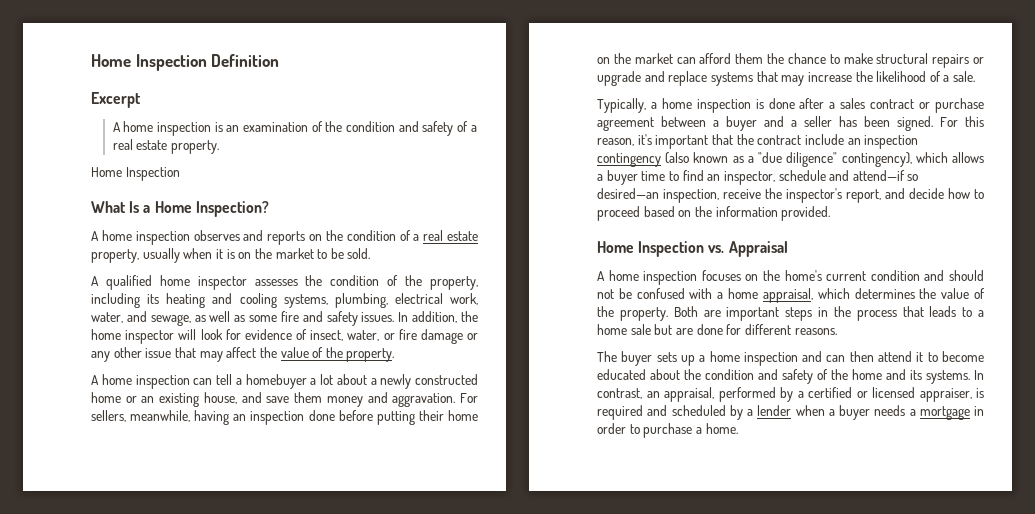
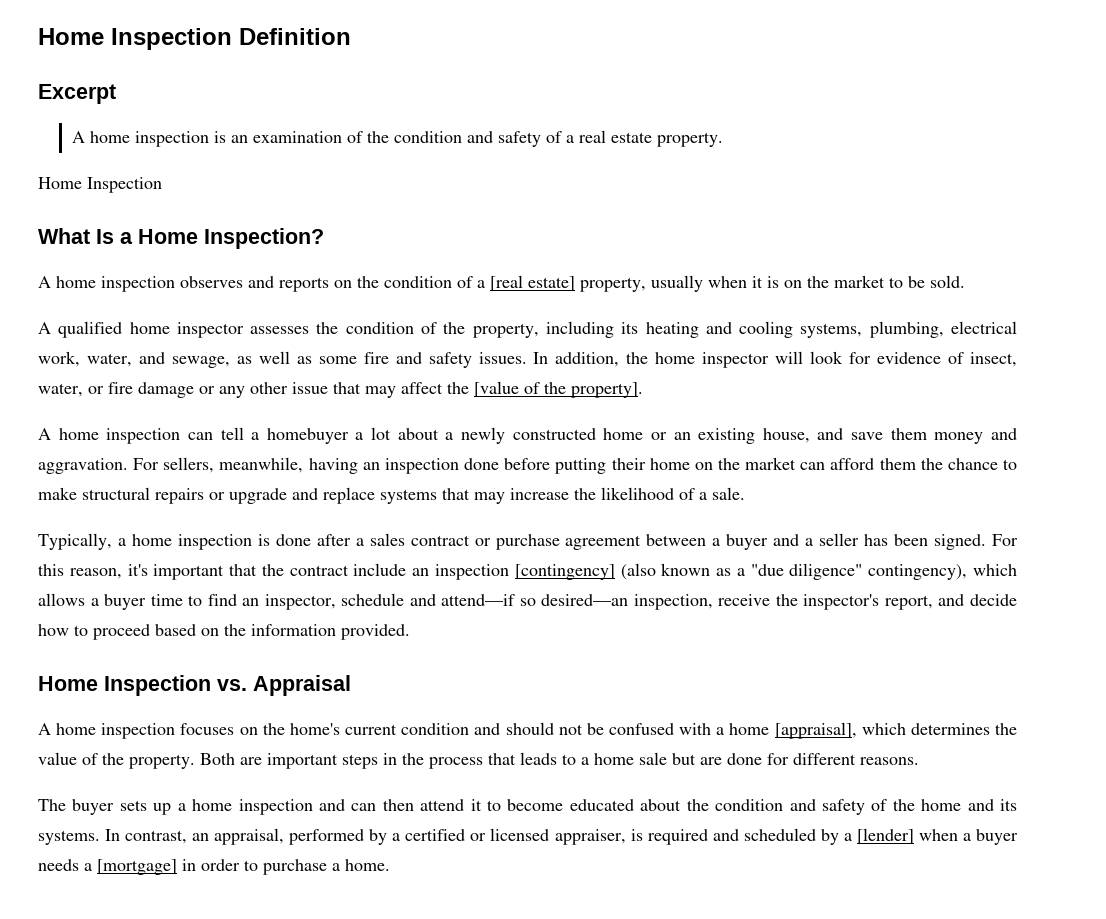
- A home inspection observes and reports on the condition of a real estate property, usually when it is on the market to be sold.
+ A home inspection observes and reports on the condition of a [real estate] property, usually when it is on the market to be sold.
- In addition, the home inspector will look for evidence of insect, water, or fire damage or any other issue that may affect the value of the property.
+ In addition, the home inspector will look for evidence of insect, water, or fire damage or any other issue that may affect the [value of the property].
- For this reason, it's important that the contract include an inspection contingency (also known as a "due diligence" contingency), which allows a buyer time to find an inspector, schedule and attend—if so desired—an inspection, receive the inspector's report, and decide how to proceed based on the information provided.
+ For this reason, it's important that the contract include an inspection [contingency] (also known as a "due diligence" contingency), which allows a buyer time to find an inspector, schedule and attend—if so desired—an inspection, receive the inspector's report, and decide how to proceed based on the information provided.
- A home inspection focuses on the home's current condition and should not be confused with a home appraisal, which determines the value of the property.
+ A home inspection focuses on the home's current condition and should not be confused with a home [appraisal], which determines the value of the property.
- In contrast, an appraisal, performed by a certified or licensed appraiser, is required and scheduled by a lender when a buyer needs a mortgage in order to purchase a home.
+ In contrast, an appraisal, performed by a certified or licensed appraiser, is required and scheduled by a [lender] when a buyer needs a [mortgage] in order to purchase a home.

